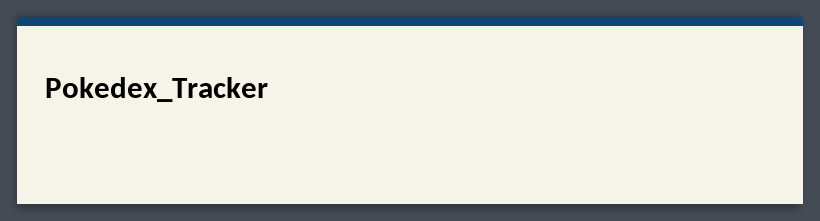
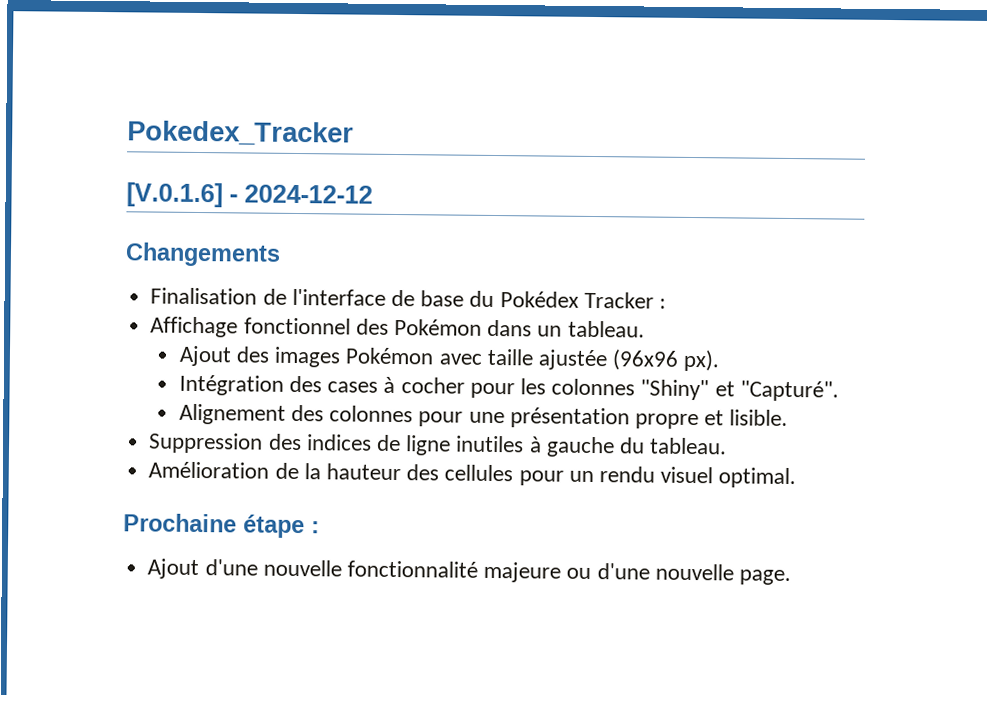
+ [V.0.1.6] - 2024-12-12
+ Changements
+ Finalisation de l'interface de base du Pokédex Tracker :
+ Affichage fonctionnel des Pokémon dans un tableau.
+ Ajout des images Pokémon avec taille ajustée (96x96 px).
+ Intégration des cases à cocher pour les colonnes "Shiny" et "Capturé".
+ Alignement des colonnes pour une présentation propre et lisible.
+ Suppression des indices de ligne inutiles à gauche du tableau.
+ Amélioration de la hauteur des cellules pour un rendu visuel optimal.
+ Prochaine étape :
+ Ajout d'une nouvelle fonctionnalité majeure ou d'une nouvelle page.

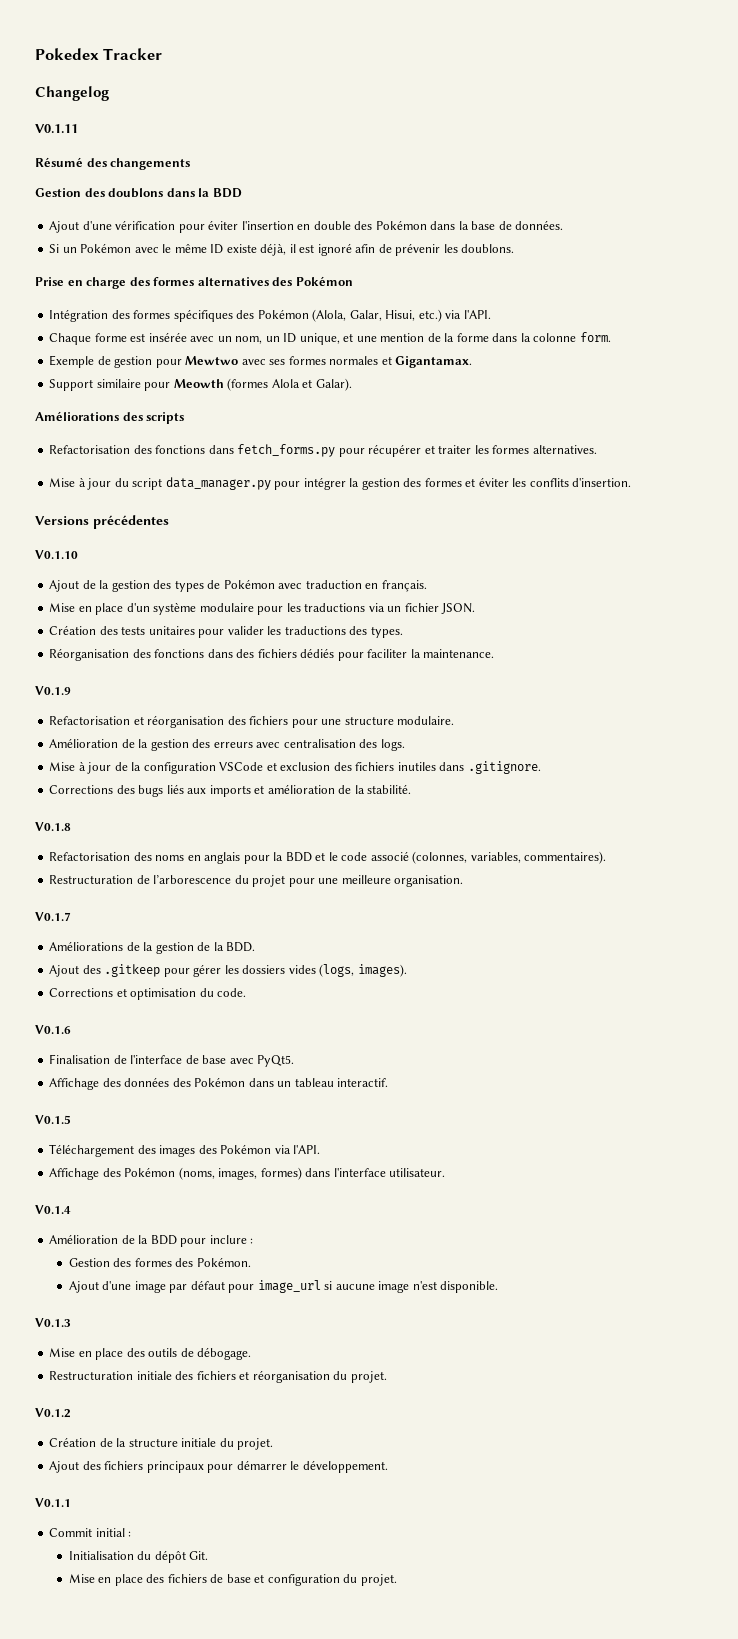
- Pokedex_Tracker
- [V.0.1.6] - 2024-12-12
- Changements
+ Pokedex Tracker
+ Changelog
+ V0.1.11
+ Résumé des changements
+ Gestion des doublons dans la BDD
+ Ajout d'une vérification pour éviter l'insertion en double des Pokémon dans la base de données.
+ Si un Pokémon avec le même ID existe déjà, il est ignoré afin de prévenir les doublons.
+ Prise en charge des formes alternatives des Pokémon
+ Intégration des formes spécifiques des Pokémon (Alola, Galar, Hisui, etc.) via l'API.
+ Chaque forme est insérée avec un nom, un ID unique, et une mention de la forme dans la colonne form.
+ Exemple de gestion pour Mewtwo avec ses formes normales et Gigantamax.
+ Support similaire pour Meowth (formes Alola et Galar).
+ Améliorations des scripts
+ Refactorisation des fonctions dans fetch_forms.py pour récupérer et traiter les formes alternatives.
+ Mise à jour du script data_manager.py pour intégrer la gestion des formes et éviter les conflits d'insertion.
+ Versions précédentes
+ V0.1.10
+ Ajout de la gestion des types de Pokémon avec traduction en français.
+ Mise en place d'un système modulaire pour les traductions via un fichier JSON.
+ Création des tests unitaires pour valider les traductions des types.
+ Réorganisation des fonctions dans des fichiers dédiés pour faciliter la maintenance.
+ V0.1.9
+ Refactorisation et réorganisation des fichiers pour une structure modulaire.
+ Amélioration de la gestion des erreurs avec centralisation des logs.
+ Mise à jour de la configuration VSCode et exclusion des fichiers inutiles dans .gitignore.
+ Corrections des bugs liés aux imports et amélioration de la stabilité.
+ V0.1.8
+ Refactorisation des noms en anglais pour la BDD et le code associé (colonnes, variables, commentaires).
+ Restructuration de l’arborescence du projet pour une meilleure organisation.
+ V0.1.7
+ Améliorations de la gestion de la BDD.
+ Ajout des .gitkeep pour gérer les dossiers vides (logs, images).
+ Corrections et optimisation du code.
+ V0.1.6
- Finalisation de l'interface de base du Pokédex Tracker :
- Affichage fonctionnel des Pokémon dans un tableau.
- Ajout des images Pokémon avec taille ajustée (96x96 px).
- Intégration des cases à cocher pour les colonnes "Shiny" et "Capturé".
- Alignement des colonnes pour une présentation propre et lisible.
- Suppression des indices de ligne inutiles à gauche du tableau.
- Amélioration de la hauteur des cellules pour un rendu visuel optimal.
- Prochaine étape :
- Ajout d'une nouvelle fonctionnalité majeure ou d'une nouvelle page.
+ Finalisation de l'interface de base avec PyQt5.
+ Affichage des données des Pokémon dans un tableau interactif.
+ V0.1.5
+ Téléchargement des images des Pokémon via l'API.
+ Affichage des Pokémon (noms, images, formes) dans l'interface utilisateur.
+ V0.1.4
+ Amélioration de la BDD pour inclure :
+ Gestion des formes des Pokémon.
+ Ajout d'une image par défaut pour image_url si aucune image n'est disponible.
+ V0.1.3
+ Mise en place des outils de débogage.
+ Restructuration initiale des fichiers et réorganisation du projet.
+ V0.1.2
+ Création de la structure initiale du projet.
+ Ajout des fichiers principaux pour démarrer le développement.
+ V0.1.1
+ Commit initial :
+ Initialisation du dépôt Git.
+ Mise en place des fichiers de base et configuration du projet.

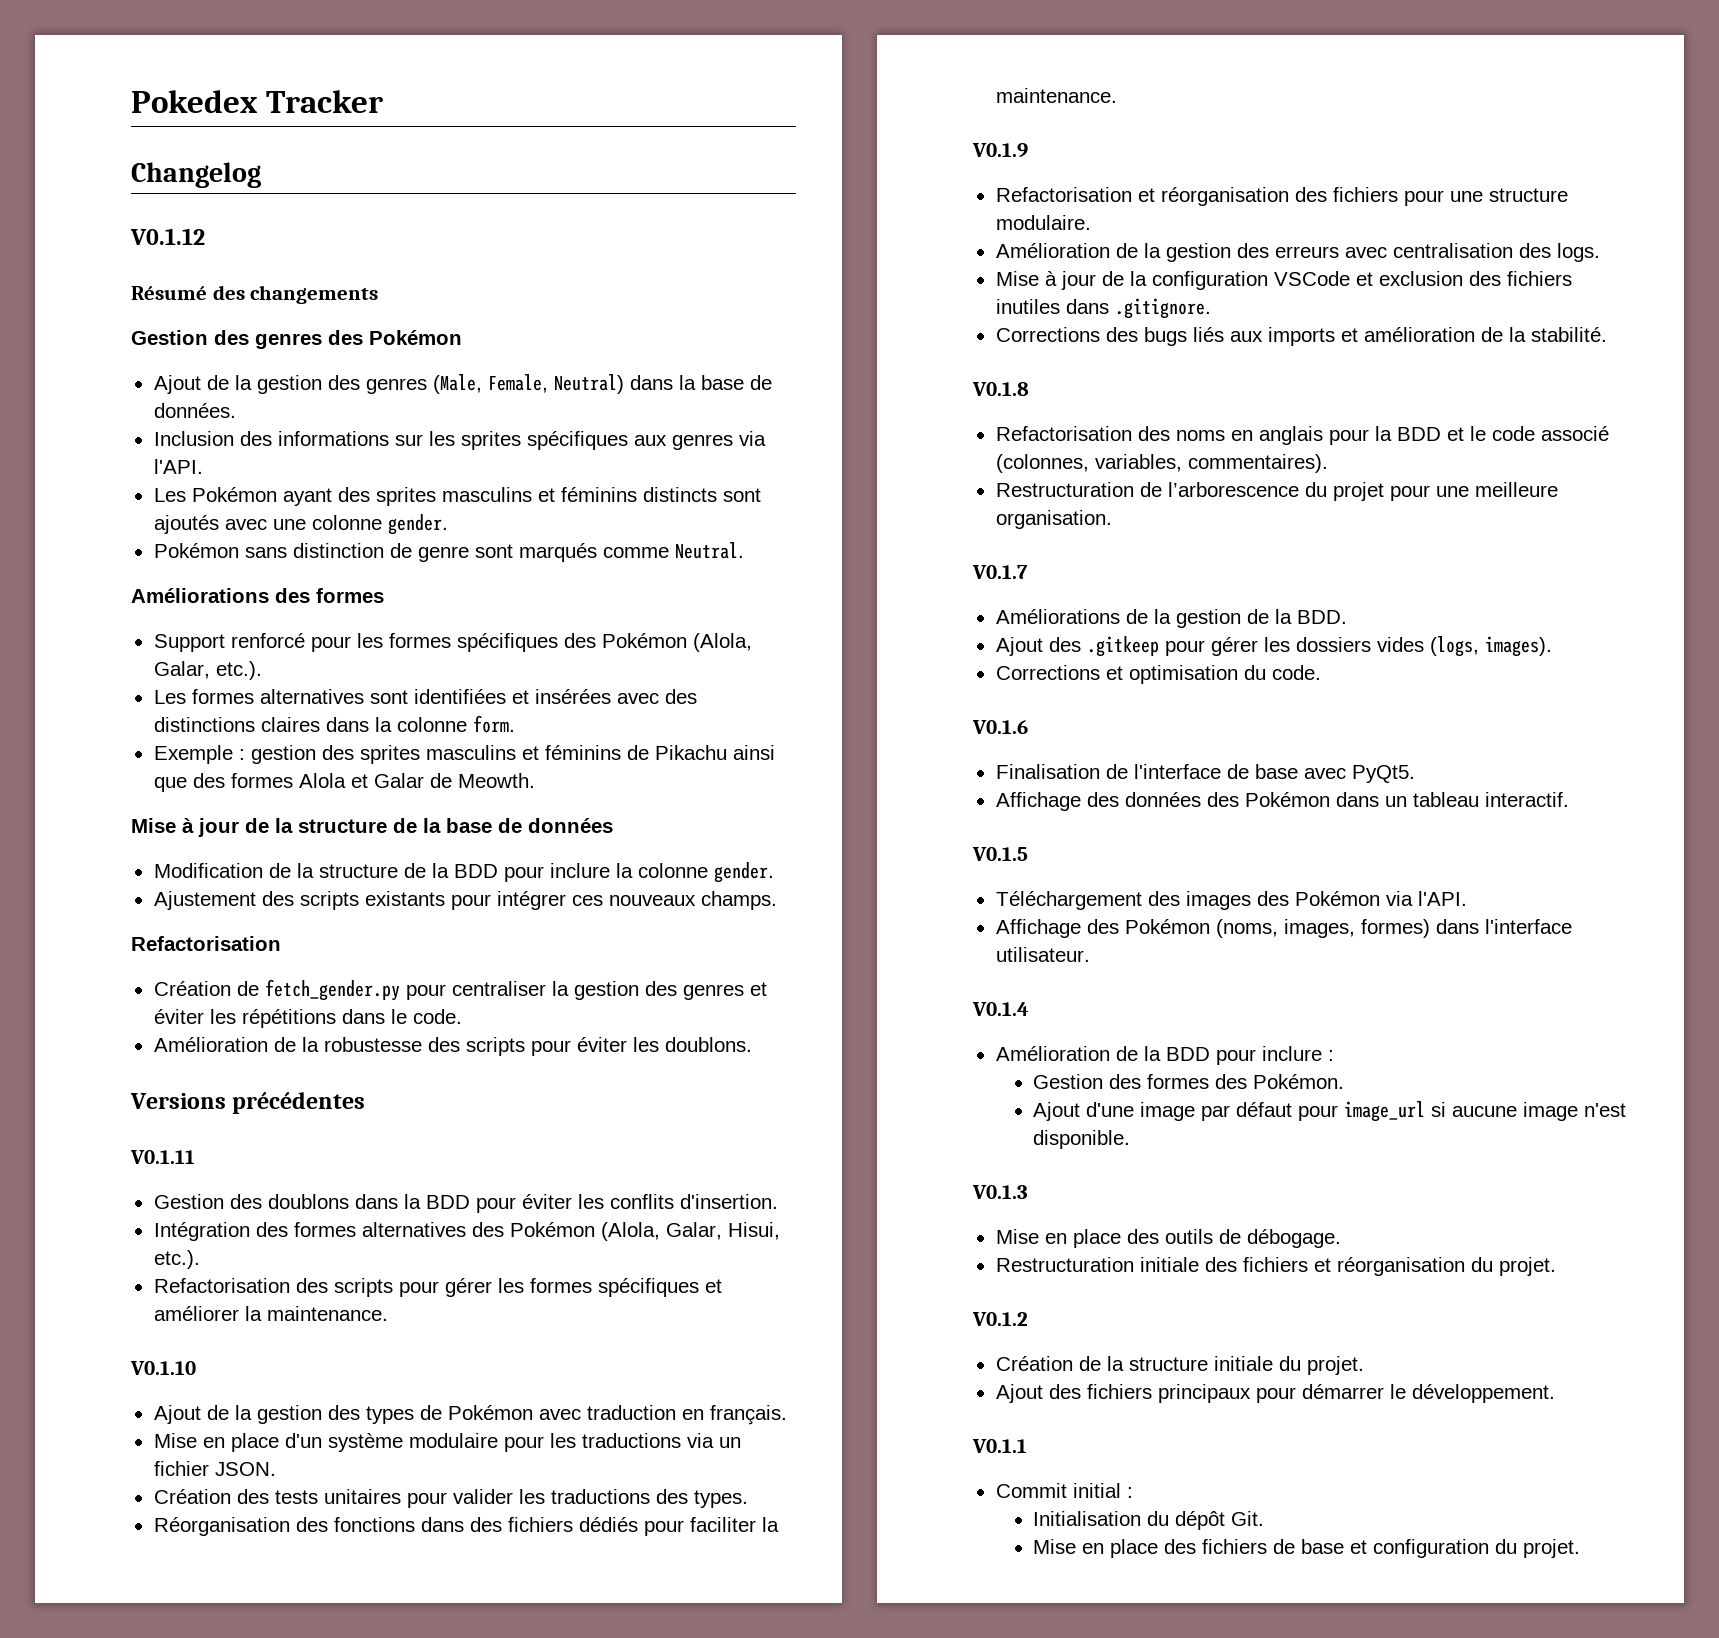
- V0.1.11
+ V0.1.12
- Gestion des doublons dans la BDD
- Ajout d'une vérification pour éviter l'insertion en double des Pokémon dans la base de données.
+ Gestion des genres des Pokémon
+ Ajout de la gestion des genres (Male, Female, Neutral) dans la base de données.
- Si un Pokémon avec le même ID existe déjà, il est ignoré afin de prévenir les doublons.
- Prise en charge des formes alternatives des Pokémon
- Intégration des formes spécifiques des Pokémon (Alola, Galar, Hisui, etc.) via l'API.
- Chaque forme est insérée avec un nom, un ID unique, et une mention de la forme dans la colonne form.
+ Inclusion des informations sur les sprites spécifiques aux genres via l'API.
+ Les Pokémon ayant des sprites masculins et féminins distincts sont ajoutés avec une colonne gender.
+ Pokémon sans distinction de genre sont marqués comme Neutral.
+ Améliorations des formes
+ Support renforcé pour les formes spécifiques des Pokémon (Alola, Galar, etc.).
+ Les formes alternatives sont identifiées et insérées avec des distinctions claires dans la colonne form.
- Exemple de gestion pour Mewtwo avec ses formes normales et Gigantamax.
- Support similaire pour Meowth (formes Alola et Galar).
- Améliorations des scripts
- Refactorisation des fonctions dans fetch_forms.py pour récupérer et traiter les formes alternatives.
- Mise à jour du script data_manager.py pour intégrer la gestion des formes et éviter les conflits d'insertion.
+ Exemple : gestion des sprites masculins et féminins de Pikachu ainsi que des formes Alola et Galar de Meowth.
+ Mise à jour de la structure de la base de données
+ Modification de la structure de la BDD pour inclure la colonne gender.
+ Ajustement des scripts existants pour intégrer ces nouveaux champs.
+ Refactorisation
+ Création de fetch_gender.py pour centraliser la gestion des genres et éviter les répétitions dans le code.
+ Amélioration de la robustesse des scripts pour éviter les doublons.
  Versions précédentes
+ V0.1.11
+ Gestion des doublons dans la BDD pour éviter les conflits d'insertion.
+ Intégration des formes alternatives des Pokémon (Alola, Galar, Hisui, etc.).
+ Refactorisation des scripts pour gérer les formes spécifiques et améliorer la maintenance.

